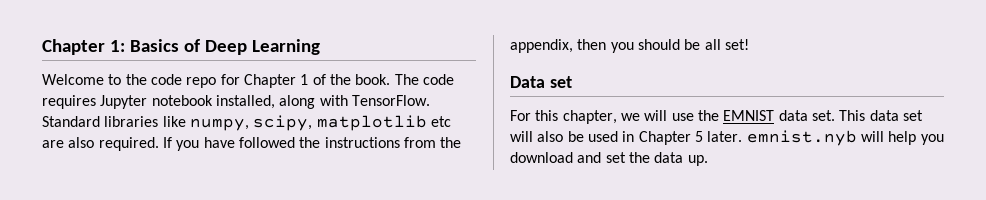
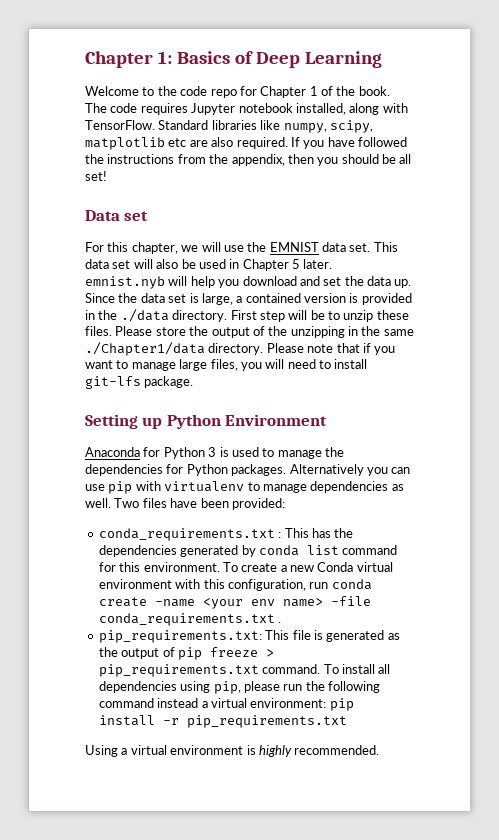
+ Since the data set is large, a contained version is provided in the ./data directory. First step will be to unzip these files. Please store the output of the unzipping in the same ./Chapter1/data directory. Please note that if you want to manage large files, you will need to install git-lfs package.
+ Setting up Python Environment
+ Anaconda for Python 3 is used to manage the dependencies for Python packages. Alternatively you can use pip with virtualenv to manage dependencies as well. Two files have been provided:
+ conda_requirements.txt : This has the dependencies generated by conda list command for this environment. To create a new Conda virtual environment with this configuration, run conda create -name <your env name> -file conda_requirements.txt .
+ pip_requirements.txt: This file is generated as the output of pip freeze > pip_requirements.txt command. To install all dependencies using pip, please run the following command instead a virtual environment: pip install -r pip_requirements.txt
+ Using a virtual environment is highly recommended.

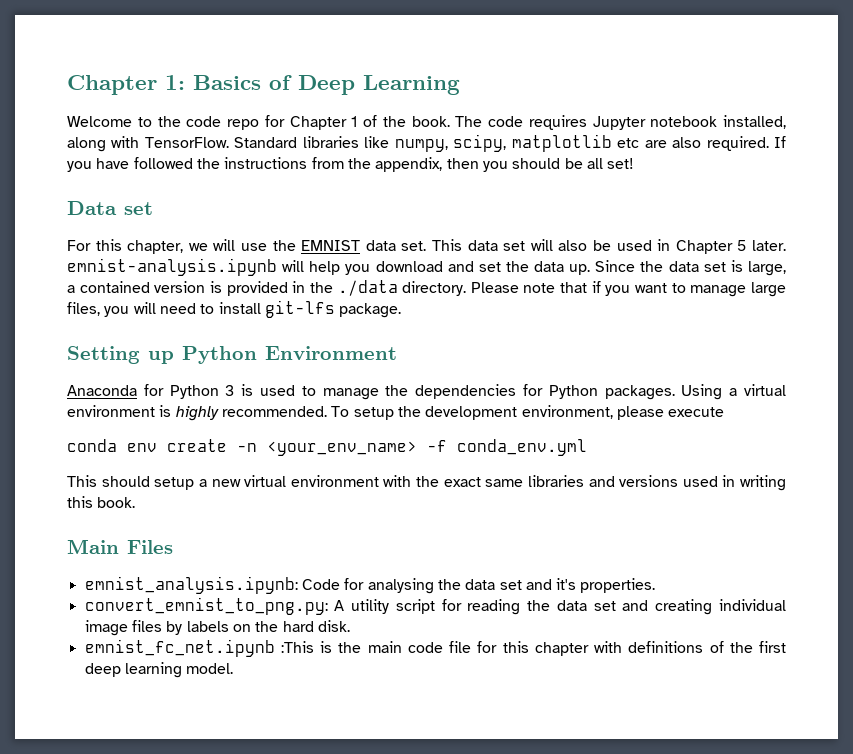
- This data set will also be used in Chapter 5 later. emnist.nyb will help you download and set the data up.
+ This data set will also be used in Chapter 5 later. emnist-analysis.ipynb will help you download and set the data up.
- First step will be to unzip these files. Please store the output of the unzipping in the same ./Chapter1/data directory.
- Anaconda for Python 3 is used to manage the dependencies for Python packages. Alternatively you can use pip with virtualenv to manage dependencies as well. Two files have been provided:
- conda_requirements.txt : This has the dependencies generated by conda list command for this environment. To create a new Conda virtual environment with this configuration, run conda create -name <your env name> -file conda_requirements.txt .
- pip_requirements.txt: This file is generated as the output of pip freeze > pip_requirements.txt command. To install all dependencies using pip, please run the following command instead a virtual environment: pip install -r pip_requirements.txt
- Using a virtual environment is highly recommended.
+ Anaconda for Python 3 is used to manage the dependencies for Python packages. Using a virtual environment is highly recommended.
+ To setup the development environment, please execute
+ conda env create -n <your_env_name> -f conda_env.yml
+ This should setup a new virtual environment with the exact same libraries and versions used in writing this book.
+ Main Files
+ emnist_analysis.ipynb: Code for analysing the data set and it's properties.
+ convert_emnist_to_png.py: A utility script for reading the data set and creating individual image files by labels on the hard disk.
+ emnist_fc_net.ipynb :This is the main code file for this chapter with definitions of the first deep learning model.

